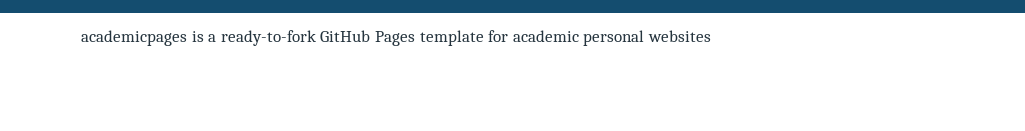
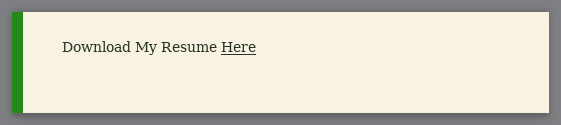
- academicpages is a ready-to-fork GitHub Pages template for academic personal websites
+ Download My Resume Here

